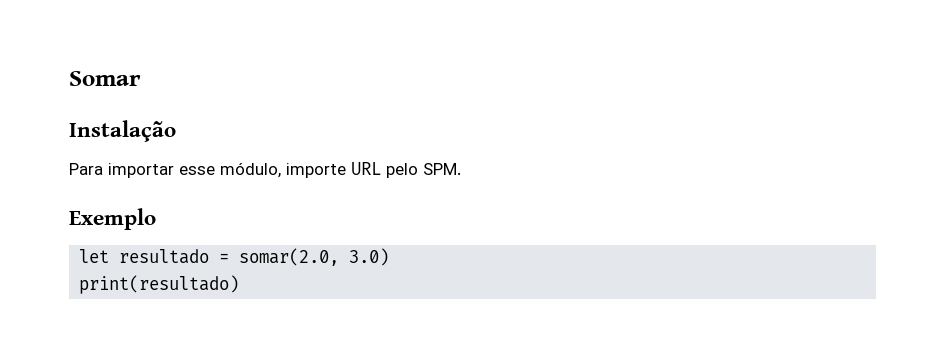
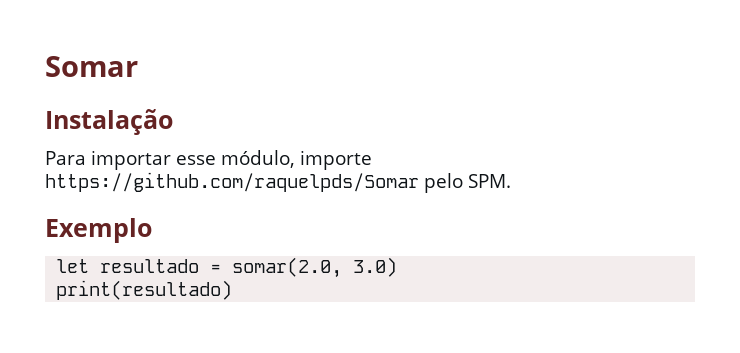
- Para importar esse módulo, importe URL pelo SPM.
+ Para importar esse módulo, importe https://github.com/raquelpds/Somar pelo SPM.

